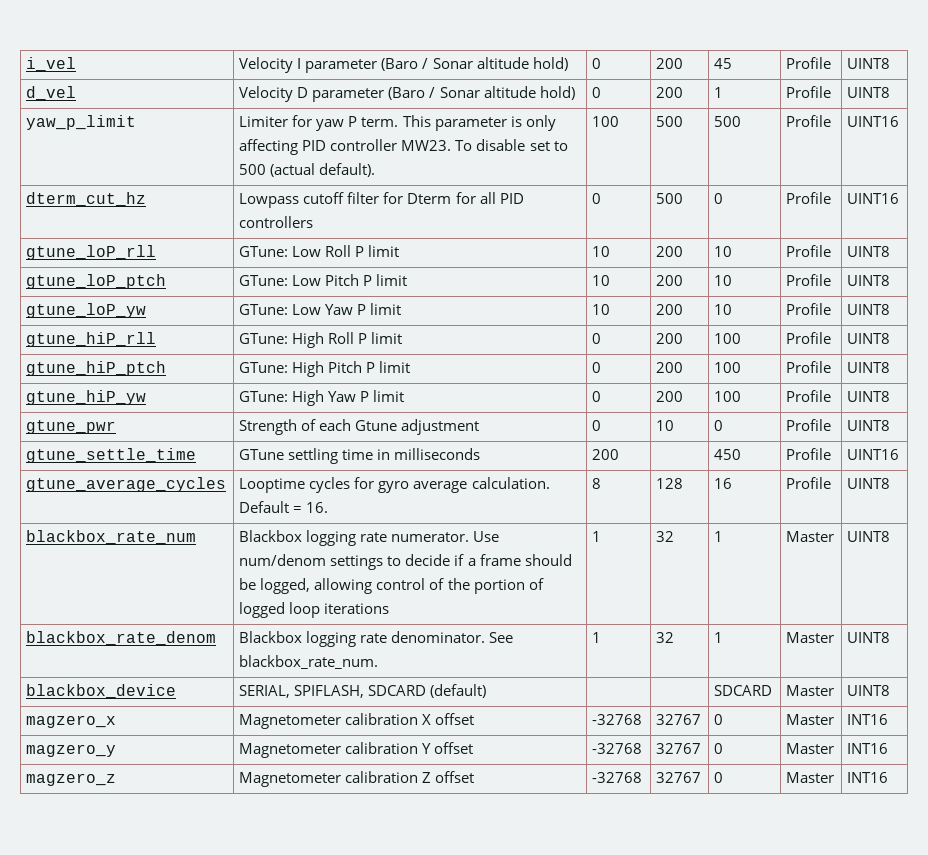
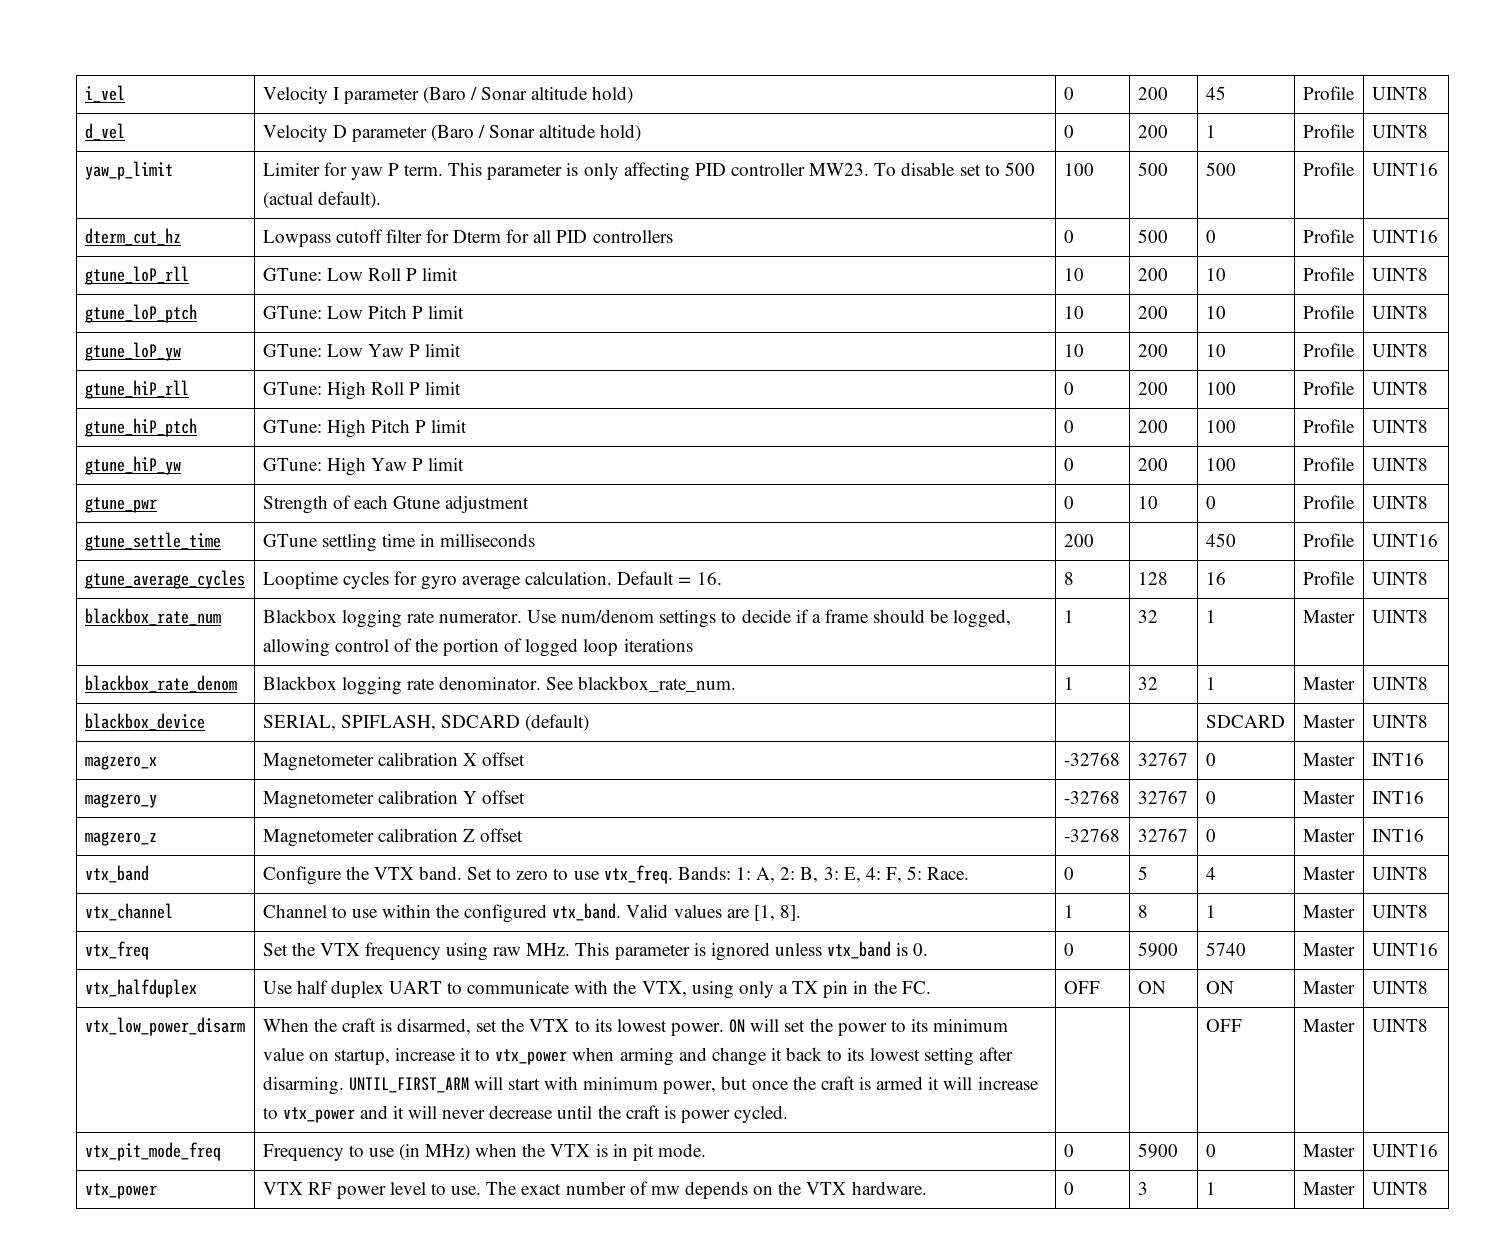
+ vtx_band | Configure the VTX band. Set to zero to use vtx_freq. Bands: 1: A, 2: B, 3: E, 4: F, 5: Race. | 0 | 5 | 4 | Master | UINT8
+ vtx_channel | Channel to use within the configured vtx_band. Valid values are [1, 8]. | 1 | 8 | 1 | Master | UINT8
+ vtx_freq | Set the VTX frequency using raw MHz. This parameter is ignored unless vtx_band is 0. | 0 | 5900 | 5740 | Master | UINT16
+ vtx_halfduplex | Use half duplex UART to communicate with the VTX, using only a TX pin in the FC. | OFF | ON | ON | Master | UINT8
+ vtx_low_power_disarm | When the craft is disarmed, set the VTX to its lowest power. ON will set the power to its minimum value on startup, increase it to vtx_power when arming and change it back to its lowest setting after disarming. UNTIL_FIRST_ARM will start with minimum power, but once the craft is armed it will increase to vtx_power and it will never decrease until the craft is power cycled. | | | OFF | Master | UINT8
+ vtx_pit_mode_freq | Frequency to use (in MHz) when the VTX is in pit mode. | 0 | 5900 | 0 | Master | UINT16
+ vtx_power | VTX RF power level to use. The exact number of mw depends on the VTX hardware. | 0 | 3 | 1 | Master | UINT8

